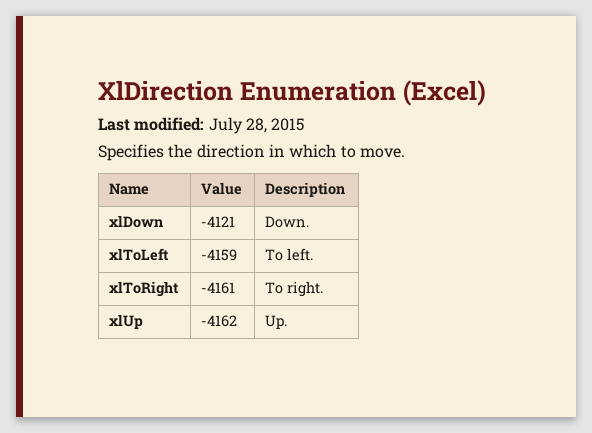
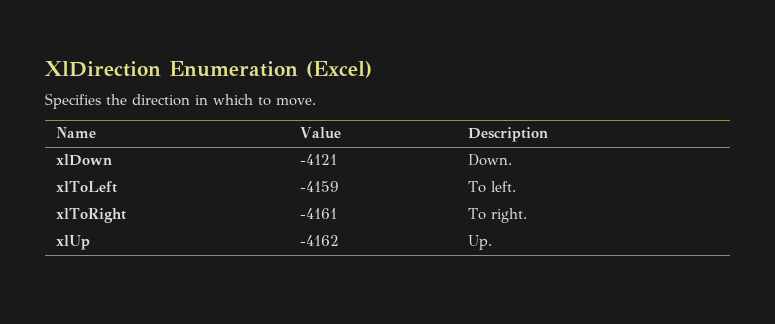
- Last modified: July 28, 2015

